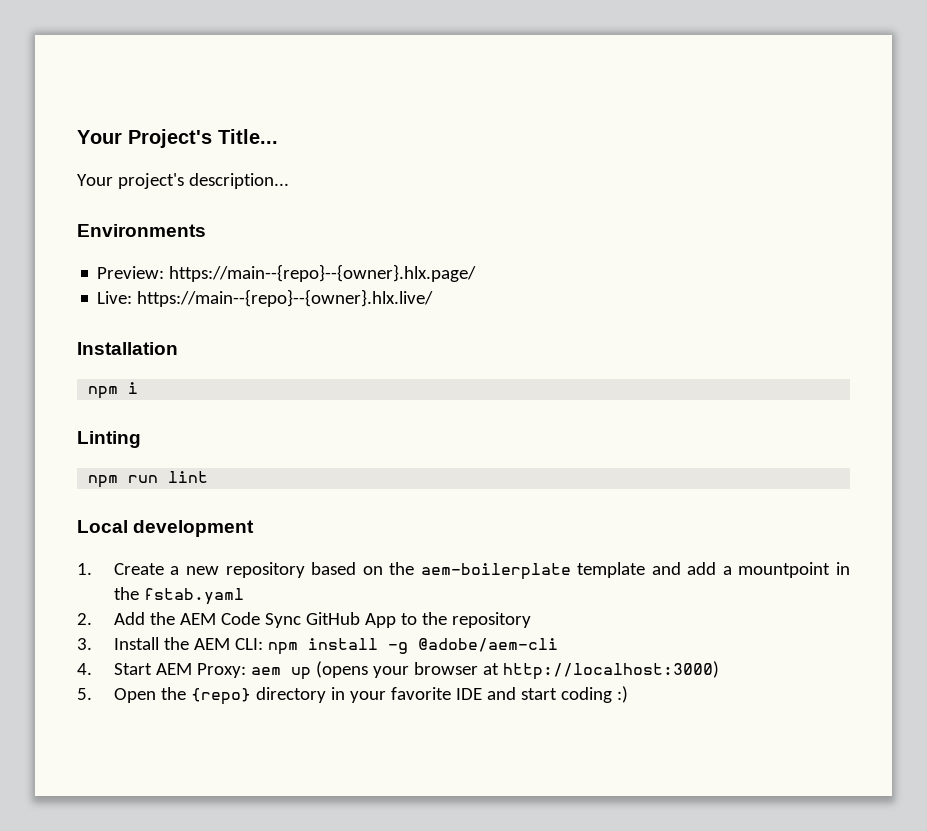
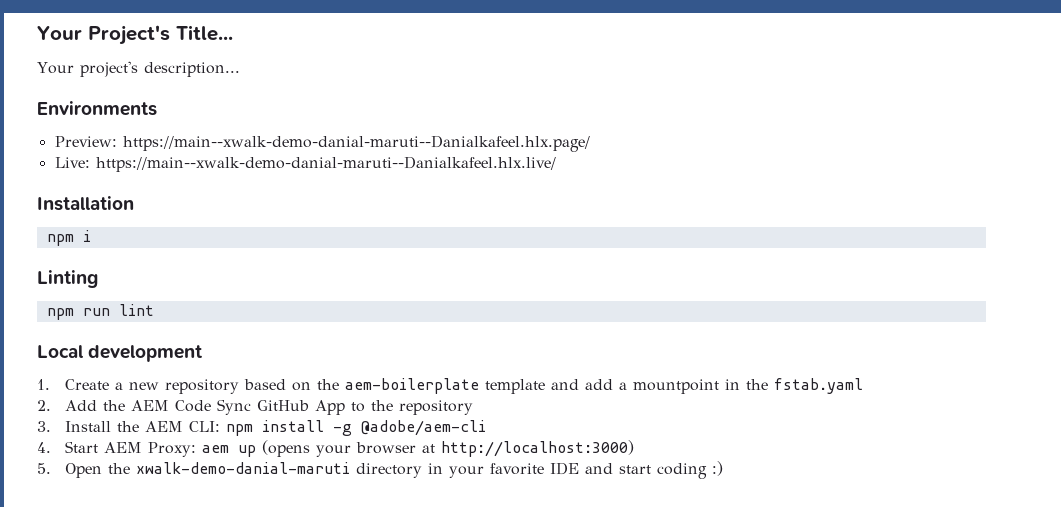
- Preview: https://main--{repo}--{owner}.hlx.page/
+ Preview: https://main--xwalk-demo-danial-maruti--Danialkafeel.hlx.page/
- Live: https://main--{repo}--{owner}.hlx.live/
+ Live: https://main--xwalk-demo-danial-maruti--Danialkafeel.hlx.live/
- 5. Open the {repo} directory in your favorite IDE and start coding :)
+ 5. Open the xwalk-demo-danial-maruti directory in your favorite IDE and start coding :)

